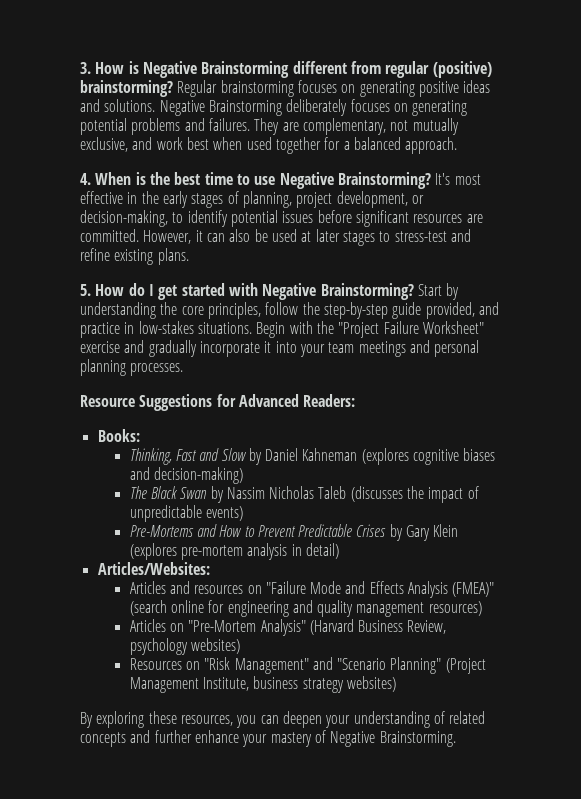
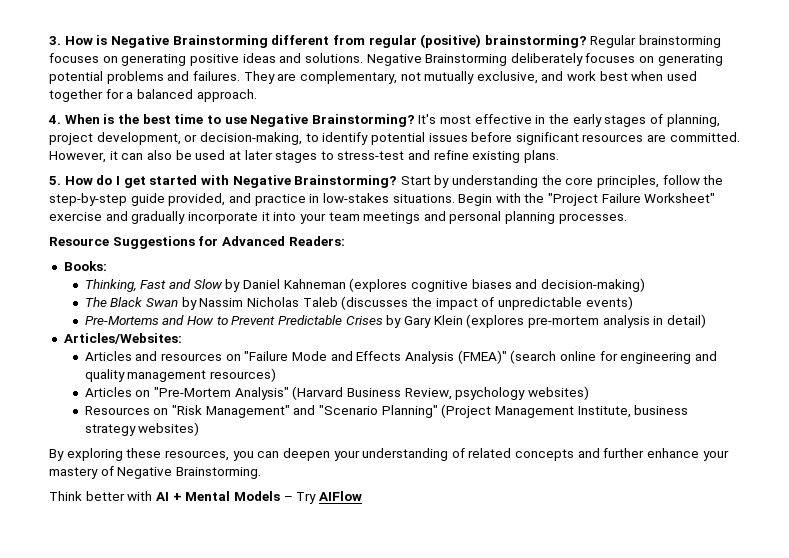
+ Think better with AI + Mental Models – Try AIFlow

